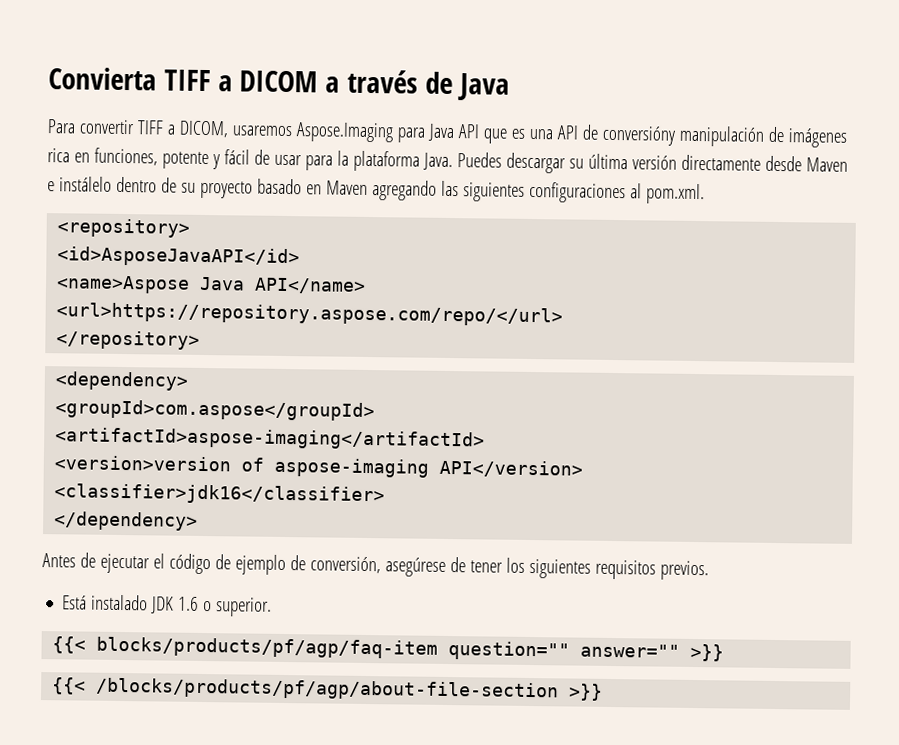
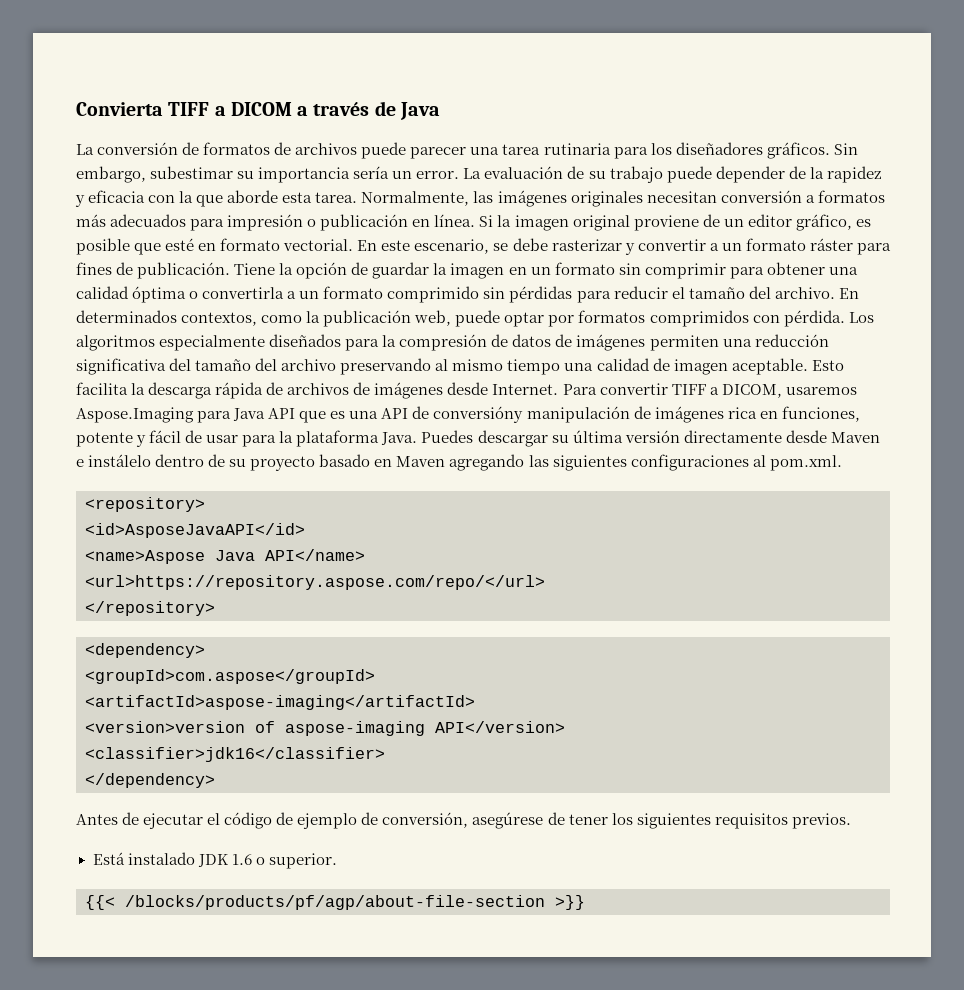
+ La conversión de formatos de archivos puede parecer una tarea rutinaria para los diseñadores gráficos. Sin embargo, subestimar su importancia sería un error. La evaluación de su trabajo puede depender de la rapidez y eficacia con la que aborde esta tarea. Normalmente, las imágenes originales necesitan conversión a formatos más adecuados para impresión o publicación en línea. Si la imagen original proviene de un editor gráfico, es posible que esté en formato vectorial. En este escenario, se debe rasterizar y convertir a un formato ráster para fines de publicación. Tiene la opción de guardar la imagen en un formato sin comprimir para obtener una calidad óptima o convertirla a un formato comprimido sin pérdidas para reducir el tamaño del archivo. En determinados contextos, como la publicación web, puede optar por formatos comprimidos con pérdida. Los algoritmos especialmente diseñados para la compresión de datos de imágenes permiten una reducción significativa del tamaño del archivo preservando al mismo tiempo una calidad de imagen aceptable. Esto facilita la descarga rápida de archivos de imágenes desde Internet.
- {{< blocks/products/pf/agp/faq-item question="" answer="" >}}

